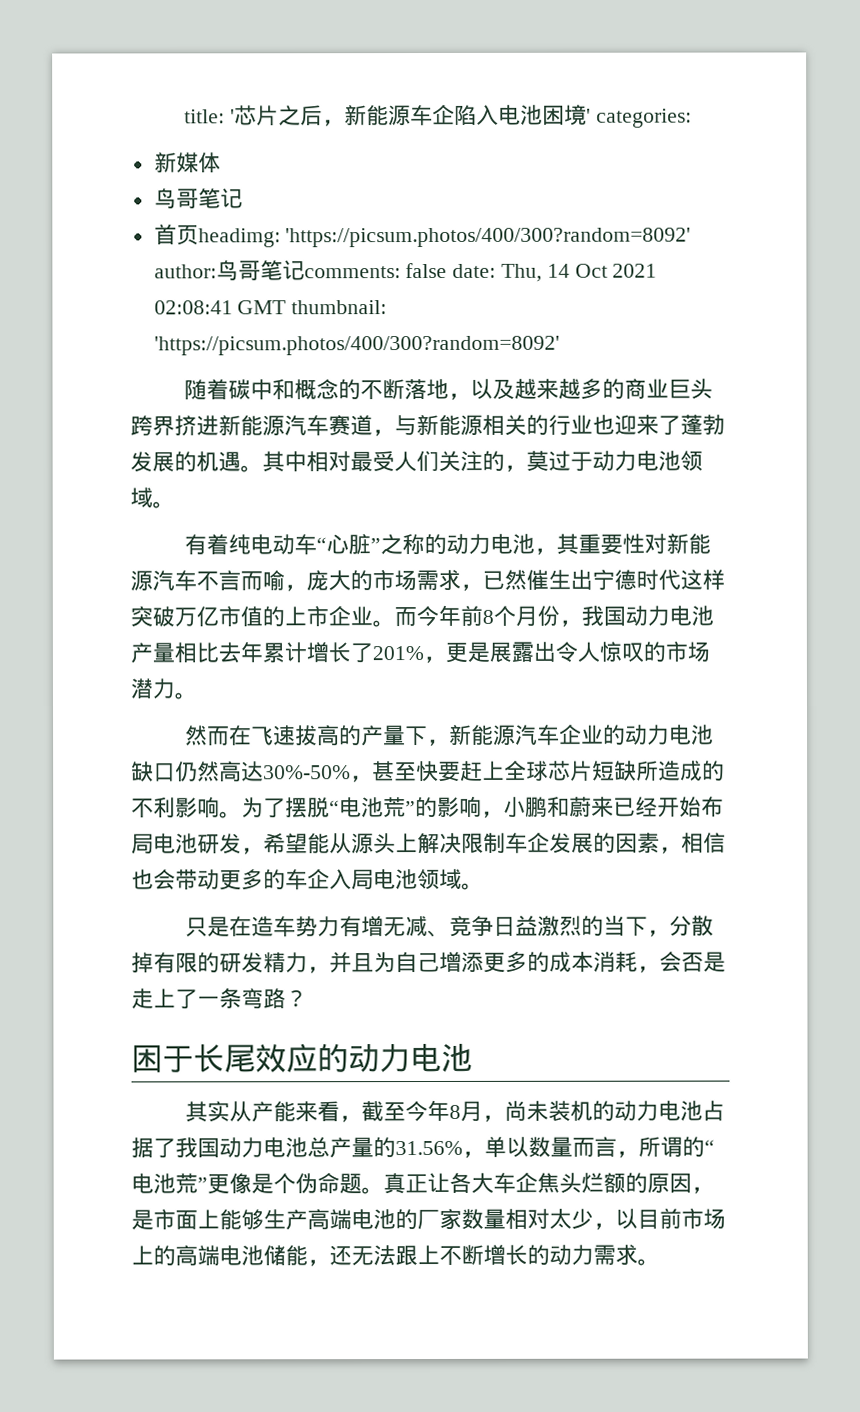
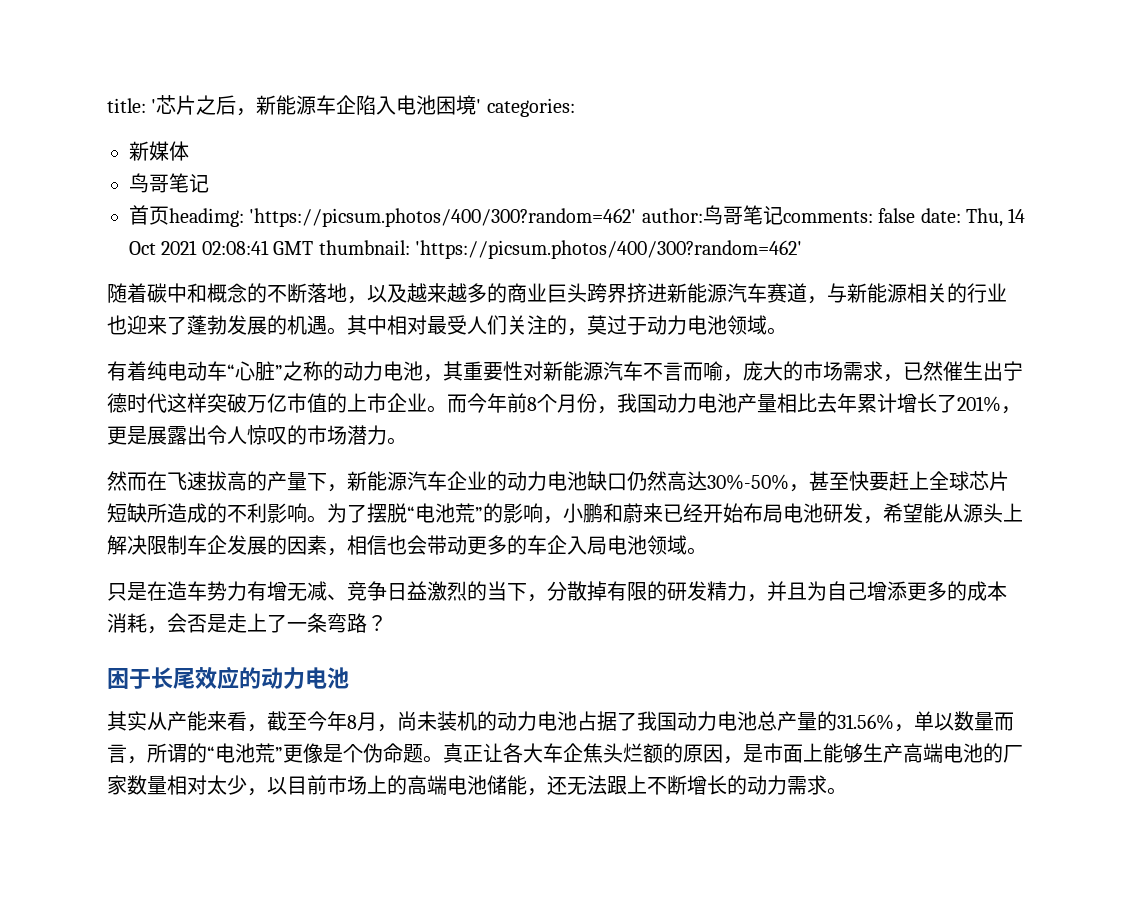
- 首页headimg: 'https://picsum.photos/400/300?random=8092' author:鸟哥笔记comments: false date: Thu, 14 Oct 2021 02:08:41 GMT thumbnail: 'https://picsum.photos/400/300?random=8092'
+ 首页headimg: 'https://picsum.photos/400/300?random=462' author:鸟哥笔记comments: false date: Thu, 14 Oct 2021 02:08:41 GMT thumbnail: 'https://picsum.photos/400/300?random=462'

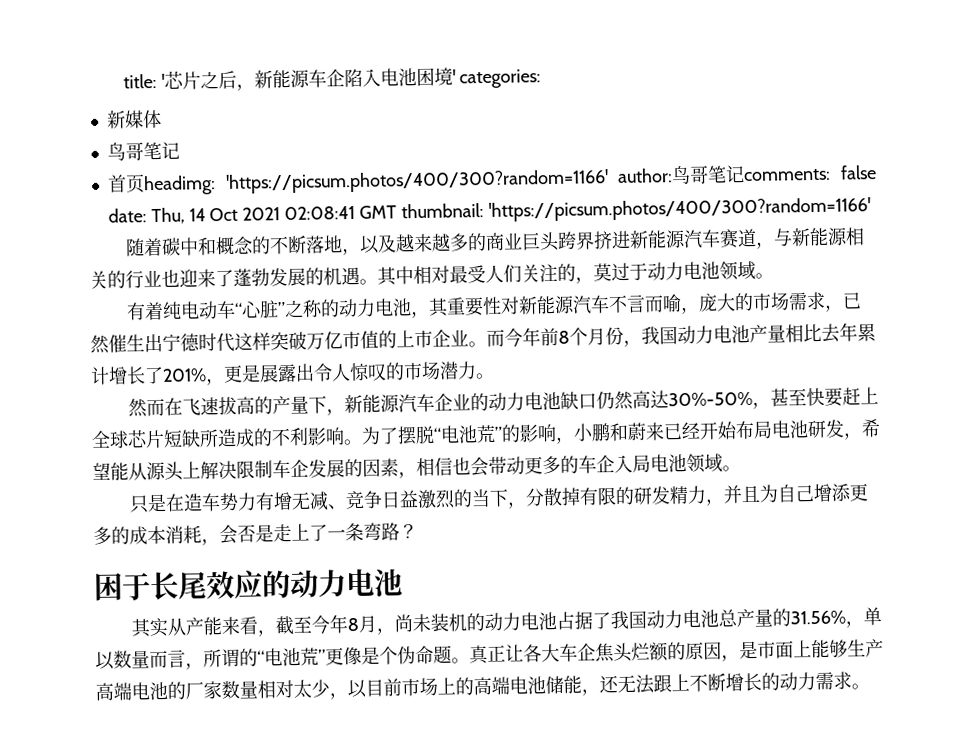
- 首页headimg: 'https://picsum.photos/400/300?random=462' author:鸟哥笔记comments: false date: Thu, 14 Oct 2021 02:08:41 GMT thumbnail: 'https://picsum.photos/400/300?random=462'
+ 首页headimg: 'https://picsum.photos/400/300?random=1166' author:鸟哥笔记comments: false date: Thu, 14 Oct 2021 02:08:41 GMT thumbnail: 'https://picsum.photos/400/300?random=1166'

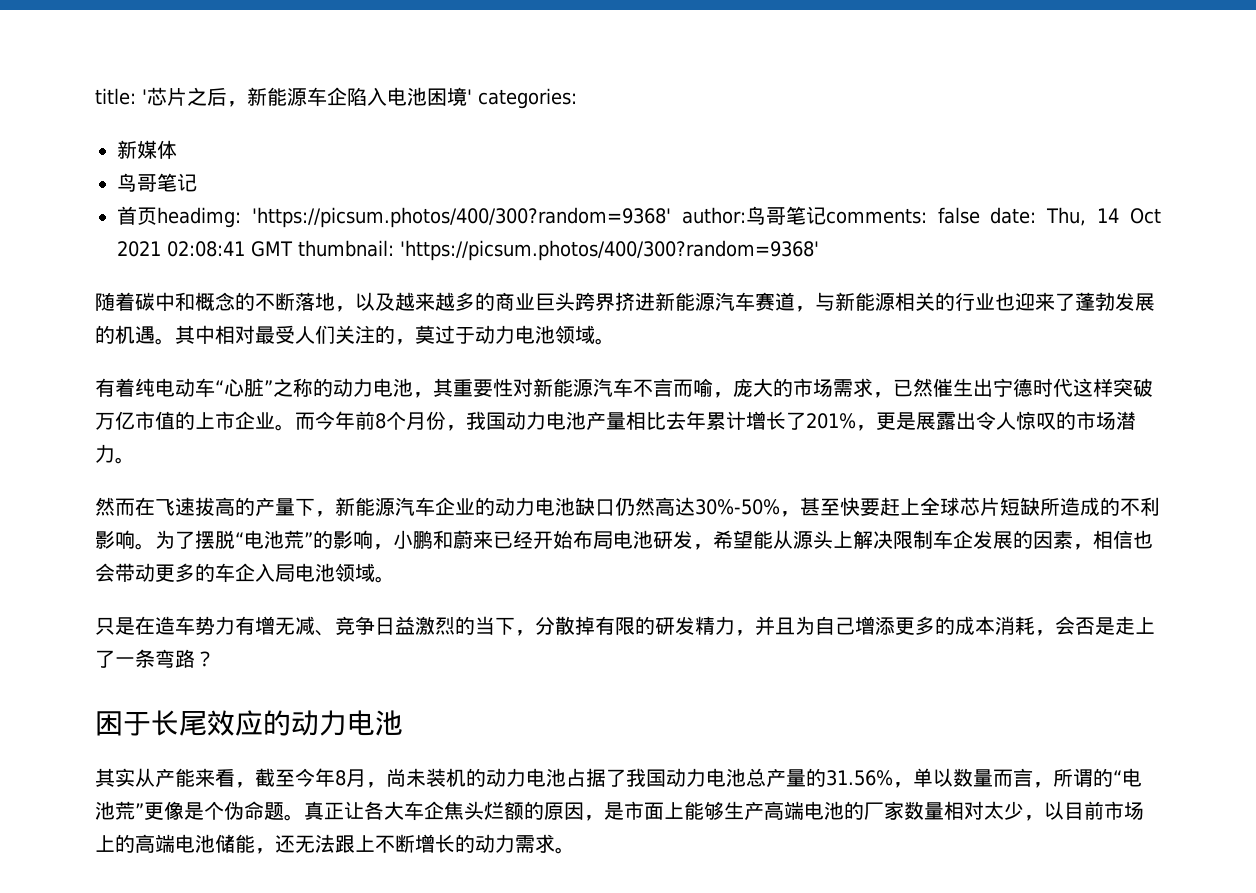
- 首页headimg: 'https://picsum.photos/400/300?random=1166' author:鸟哥笔记comments: false date: Thu, 14 Oct 2021 02:08:41 GMT thumbnail: 'https://picsum.photos/400/300?random=1166'
+ 首页headimg: 'https://picsum.photos/400/300?random=9368' author:鸟哥笔记comments: false date: Thu, 14 Oct 2021 02:08:41 GMT thumbnail: 'https://picsum.photos/400/300?random=9368'

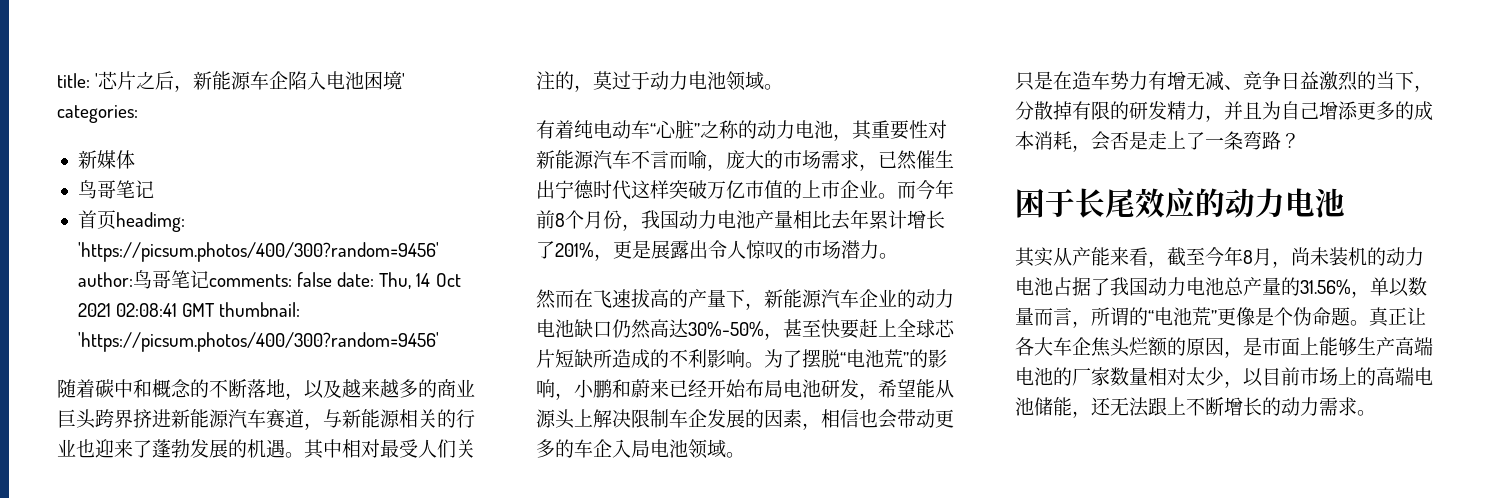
- 首页headimg: 'https://picsum.photos/400/300?random=9368' author:鸟哥笔记comments: false date: Thu, 14 Oct 2021 02:08:41 GMT thumbnail: 'https://picsum.photos/400/300?random=9368'
+ 首页headimg: 'https://picsum.photos/400/300?random=9456' author:鸟哥笔记comments: false date: Thu, 14 Oct 2021 02:08:41 GMT thumbnail: 'https://picsum.photos/400/300?random=9456'

